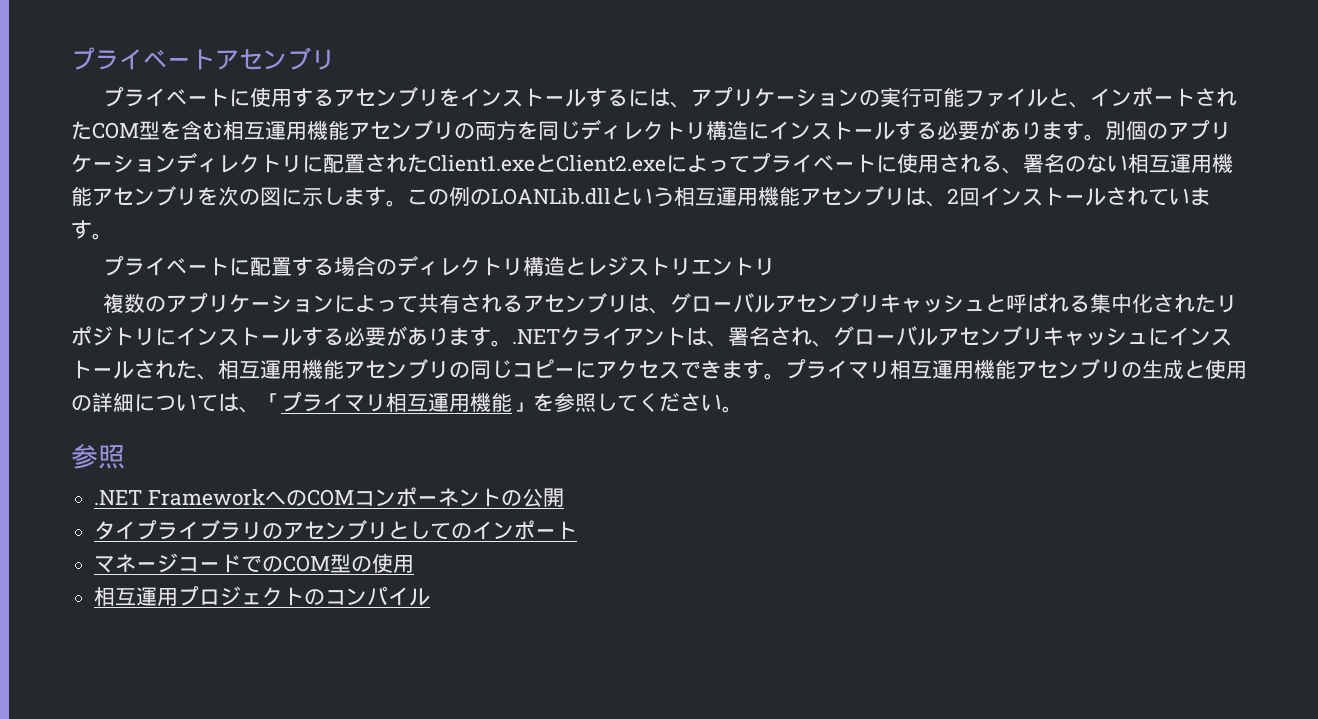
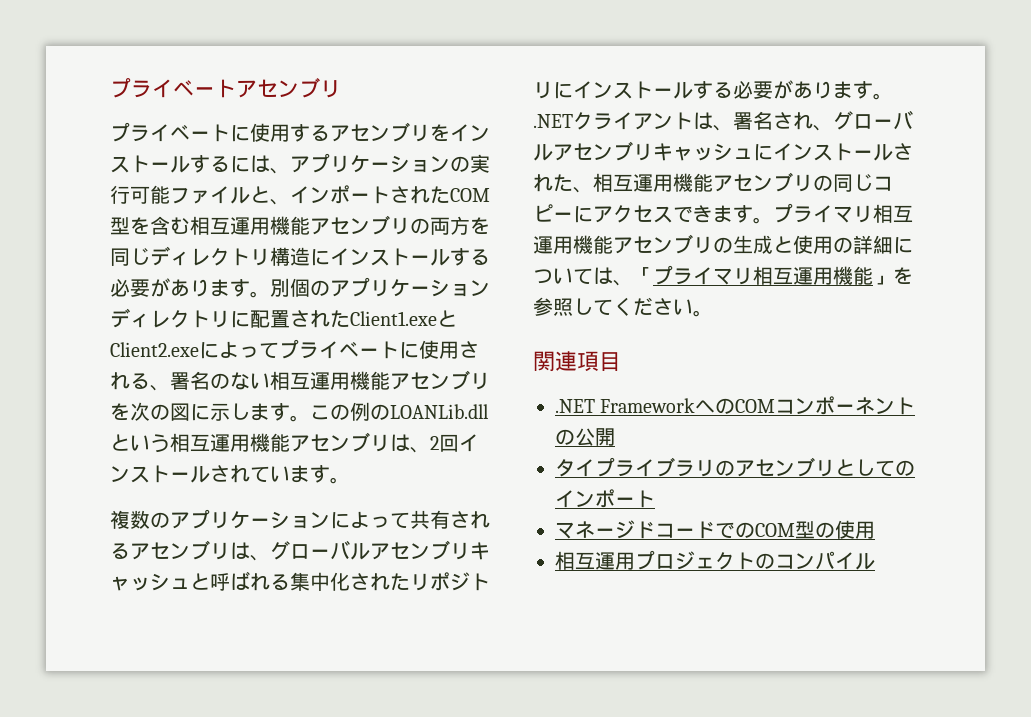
- プライベートに配置する場合のディレクトリ構造とレジストリエントリ
  プライマリ相互運用機能アセンブリの生成と使用の詳細については、「プライマリ相互運用機能」を参照してください。
- 参照
+ 関連項目
- マネージコードでのCOM型の使用
+ マネージドコードでのCOM型の使用

